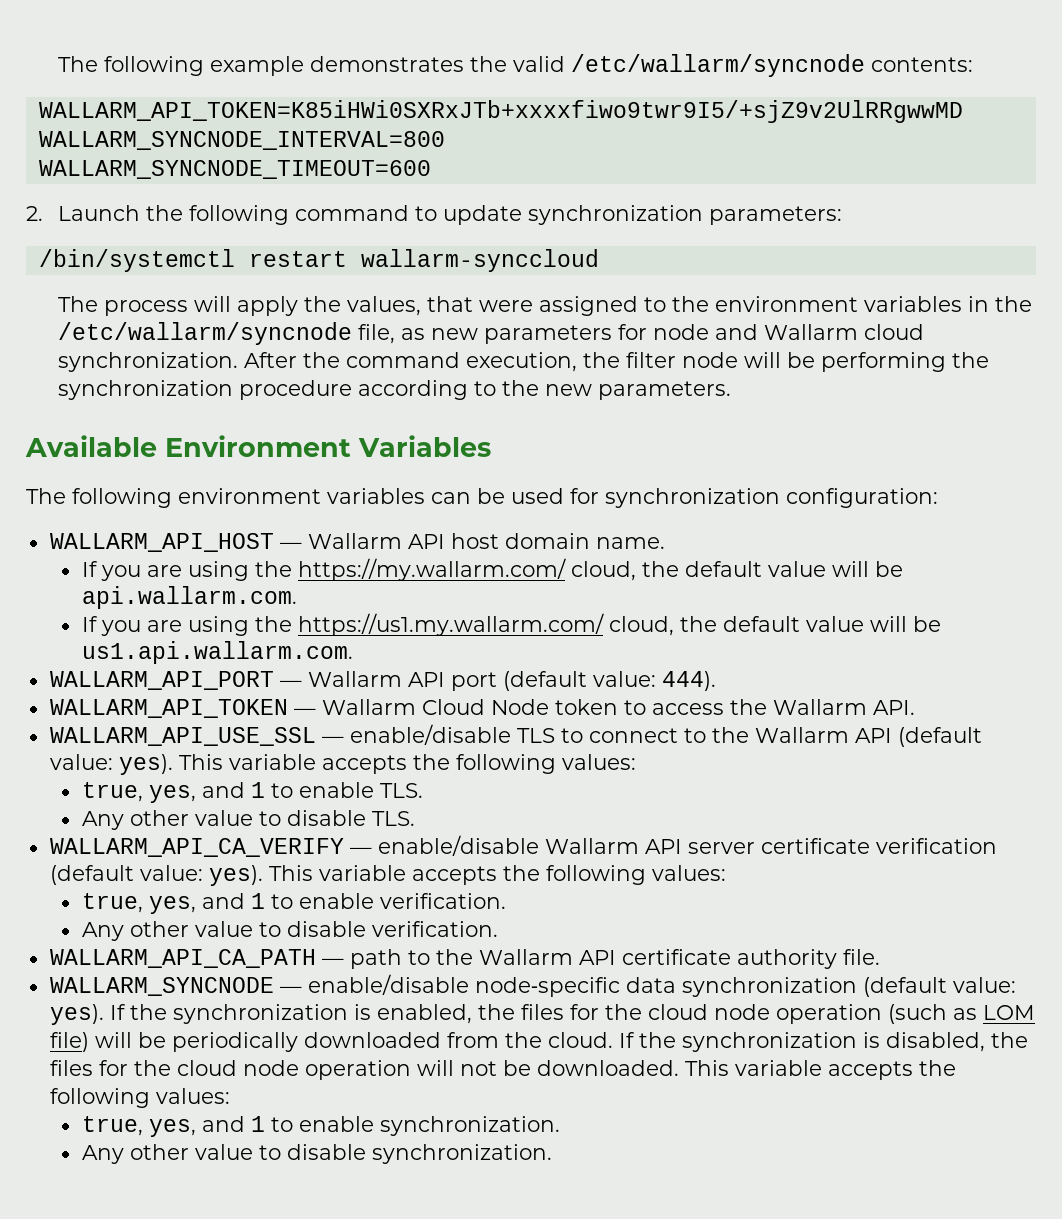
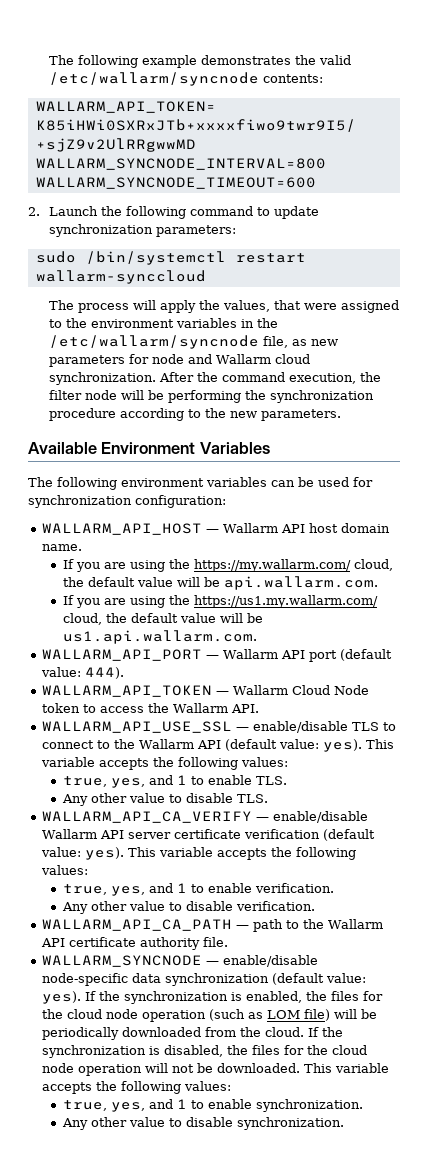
- /bin/systemctl restart wallarm-synccloud
+ sudo /bin/systemctl restart wallarm-synccloud

